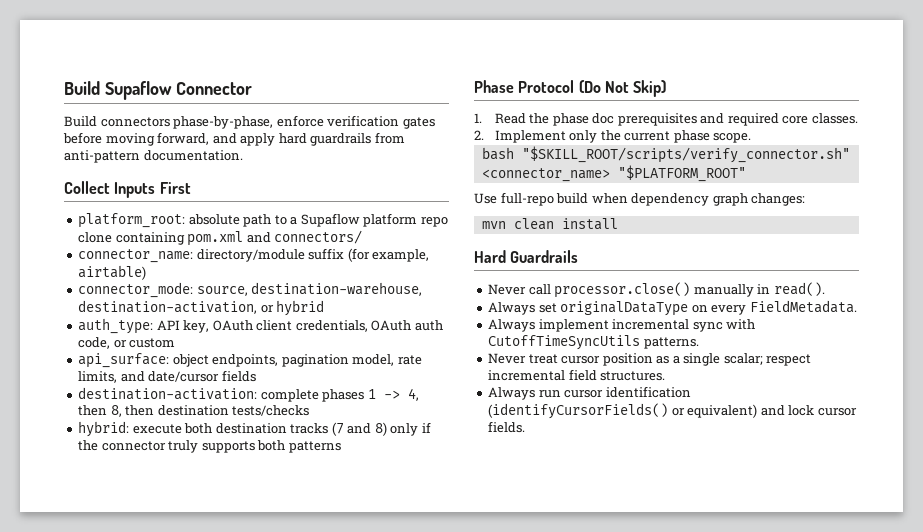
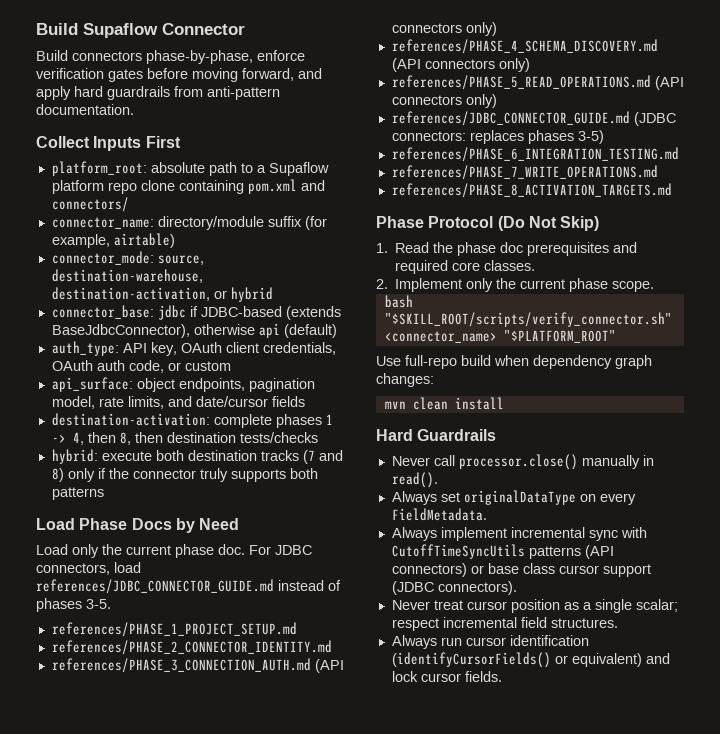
+ connector_base: jdbc if JDBC-based (extends BaseJdbcConnector), otherwise api (default)
+ Load Phase Docs by Need
+ Load only the current phase doc. For JDBC connectors, load references/JDBC_CONNECTOR_GUIDE.md instead of phases 3-5.
+ references/PHASE_1_PROJECT_SETUP.md
+ references/PHASE_2_CONNECTOR_IDENTITY.md
+ references/PHASE_3_CONNECTION_AUTH.md (API connectors only)
+ references/PHASE_4_SCHEMA_DISCOVERY.md (API connectors only)
+ references/PHASE_5_READ_OPERATIONS.md (API connectors only)
+ references/JDBC_CONNECTOR_GUIDE.md (JDBC connectors: replaces phases 3-5)
+ references/PHASE_6_INTEGRATION_TESTING.md
+ references/PHASE_7_WRITE_OPERATIONS.md
+ references/PHASE_8_ACTIVATION_TARGETS.md
- Always implement incremental sync with CutoffTimeSyncUtils patterns.
+ Always implement incremental sync with CutoffTimeSyncUtils patterns (API connectors) or base class cursor support (JDBC connectors).

